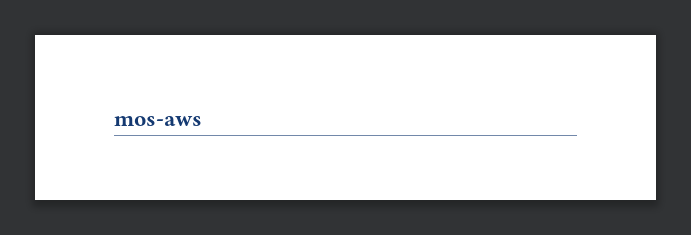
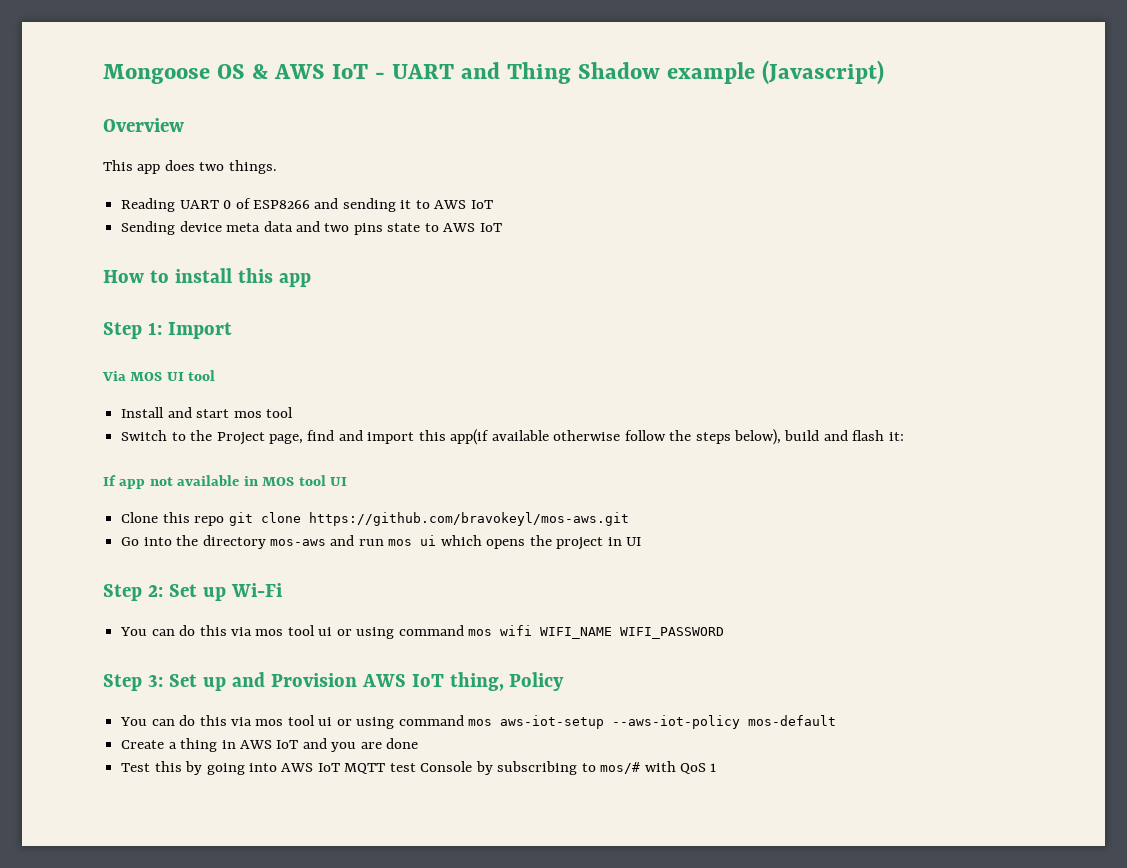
- mos-aws
+ Mongoose OS & AWS IoT - UART and Thing Shadow example (Javascript)
+ Overview
+ This app does two things.
+ Reading UART 0 of ESP8266 and sending it to AWS IoT
+ Sending device meta data and two pins state to AWS IoT
+ How to install this app
+ Step 1: Import
+ Via MOS UI tool
+ Install and start mos tool
+ Switch to the Project page, find and import this app(if available otherwise follow the steps below), build and flash it:
+ If app not available in MOS tool UI
+ Clone this repo git clone https://github.com/bravokeyl/mos-aws.git
+ Go into the directory mos-aws and run mos ui which opens the project in UI
+ Step 2: Set up Wi-Fi
+ You can do this via mos tool ui or using command mos wifi WIFI_NAME WIFI_PASSWORD
+ Step 3: Set up and Provision AWS IoT thing, Policy
+ You can do this via mos tool ui or using command mos aws-iot-setup --aws-iot-policy mos-default
+ Create a thing in AWS IoT and you are done
+ Test this by going into AWS IoT MQTT test Console by subscribing to mos/# with QoS 1

